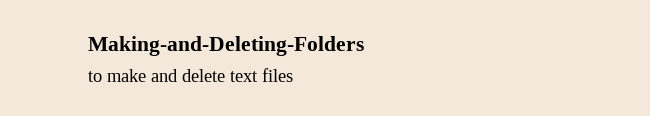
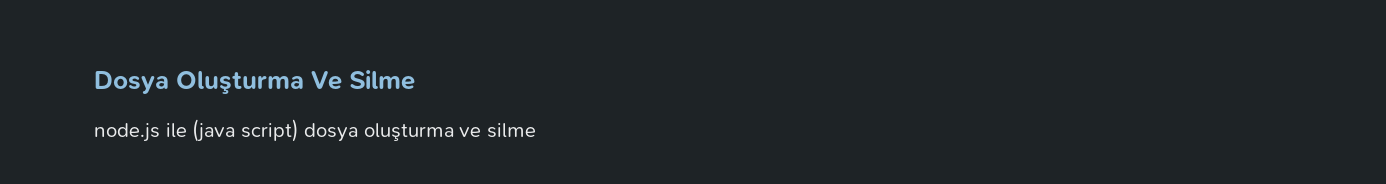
- Making-and-Deleting-Folders
- to make and delete text files
+ Dosya Oluşturma Ve Silme
+ node.js ile (java script) dosya oluşturma ve silme

